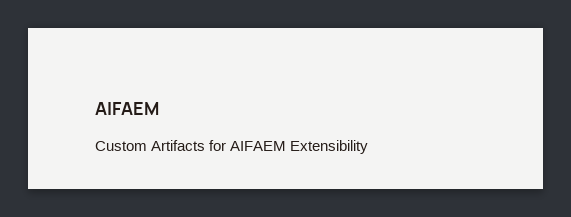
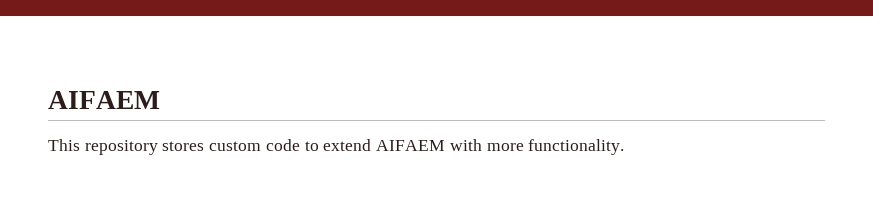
- Custom Artifacts for AIFAEM Extensibility
+ This repository stores custom code to extend AIFAEM with more functionality.

